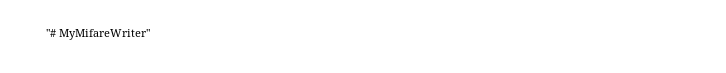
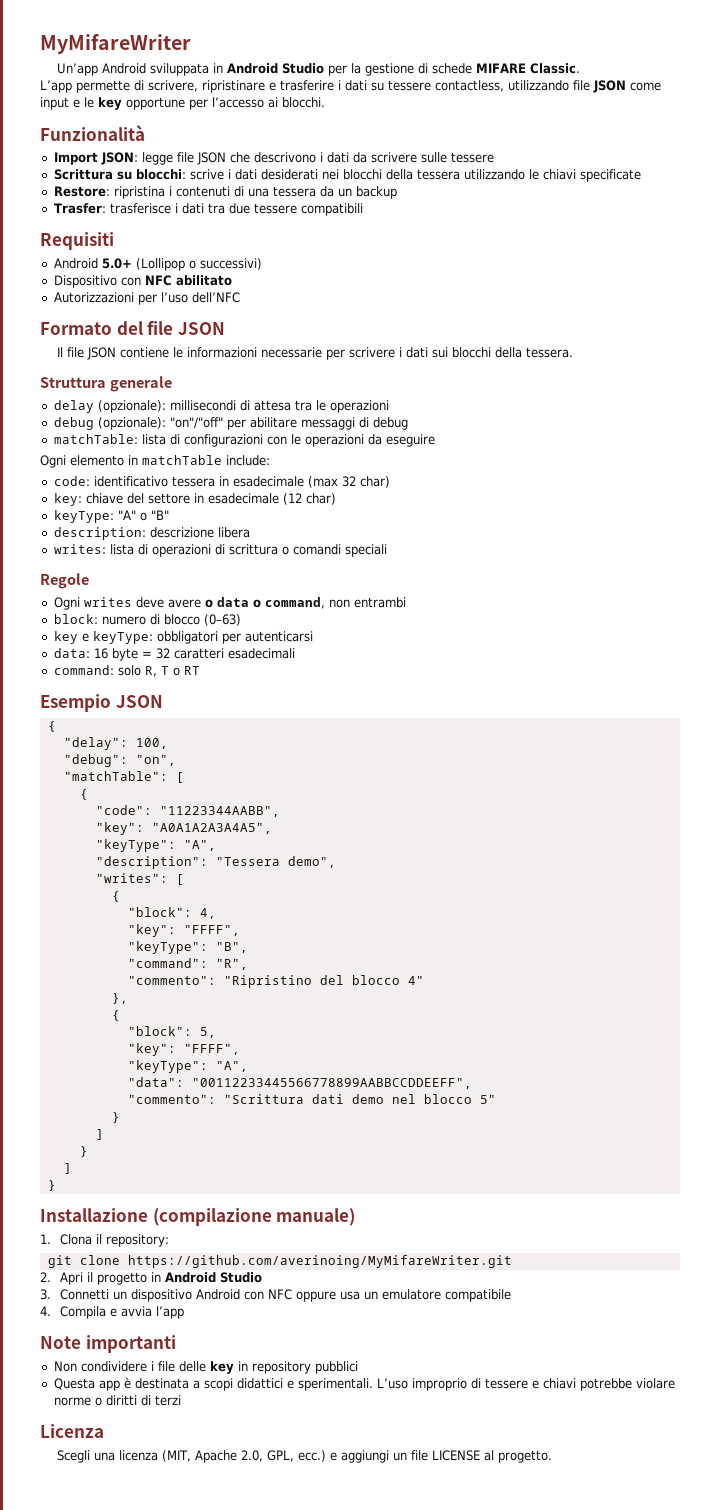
- "# MyMifareWriter"
+ MyMifareWriter
+ Un’app Android sviluppata in Android Studio per la gestione di schede MIFARE Classic.
+ L’app permette di scrivere, ripristinare e trasferire i dati su tessere contactless, utilizzando file JSON come input e le key opportune per l’accesso ai blocchi.
+ Funzionalità
+ Import JSON: legge file JSON che descrivono i dati da scrivere sulle tessere
+ Scrittura su blocchi: scrive i dati desiderati nei blocchi della tessera utilizzando le chiavi specificate
+ Restore: ripristina i contenuti di una tessera da un backup
+ Trasfer: trasferisce i dati tra due tessere compatibili
+ Requisiti
+ Android 5.0+ (Lollipop o successivi)
+ Dispositivo con NFC abilitato
+ Autorizzazioni per l’uso dell’NFC
+ Formato del file JSON
+ Il file JSON contiene le informazioni necessarie per scrivere i dati sui blocchi della tessera.
+ Struttura generale
+ delay (opzionale): millisecondi di attesa tra le operazioni
+ debug (opzionale): "on"/"off" per abilitare messaggi di debug
+ matchTable: lista di configurazioni con le operazioni da eseguire
+ Ogni elemento in matchTable include:
+ code: identificativo tessera in esadecimale (max 32 char)
+ key: chiave del settore in esadecimale (12 char)
+ keyType: "A" o "B"
+ description: descrizione libera
+ writes: lista di operazioni di scrittura o comandi speciali
+ Regole
+ Ogni writes deve avere o data o command, non entrambi
+ block: numero di blocco (0–63)
+ key e keyType: obbligatori per autenticarsi
+ data: 16 byte = 32 caratteri esadecimali
+ command: solo R, T o RT
+ Esempio JSON
+ {
+ "delay": 100,
+ "debug": "on",
+ "matchTable": [
+ {
+ "code": "11223344AABB",
+ "key": "A0A1A2A3A4A5",
+ "keyType": "A",
+ "description": "Tessera demo",
+ "writes": [
+ {
+ "block": 4,
+ "key": "FFFF",
+ "keyType": "B",
+ "command": "R",
+ "commento": "Ripristino del blocco 4"
+ },
+ {
+ "block": 5,
+ "key": "FFFF",
+ "keyType": "A",
+ "data": "00112233445566778899AABBCCDDEEFF",
+ "commento": "Scrittura dati demo nel blocco 5"
+ }
+ ]
+ }
+ ]
+ }
+ Installazione (compilazione manuale)
+ 1. Clona il repository:
+ git clone https://github.com/averinoing/MyMifareWriter.git
+ 2. Apri il progetto in Android Studio
+ 3. Connetti un dispositivo Android con NFC oppure usa un emulatore compatibile
+ 4. Compila e avvia l’app
+ Note importanti
+ Non condividere i file delle key in repository pubblici
+ Questa app è destinata a scopi didattici e sperimentali. L’uso improprio di tessere e chiavi potrebbe violare norme o diritti di terzi
+ Licenza
+ Scegli una licenza (MIT, Apache 2.0, GPL, ecc.) e aggiungi un file LICENSE al progetto.

